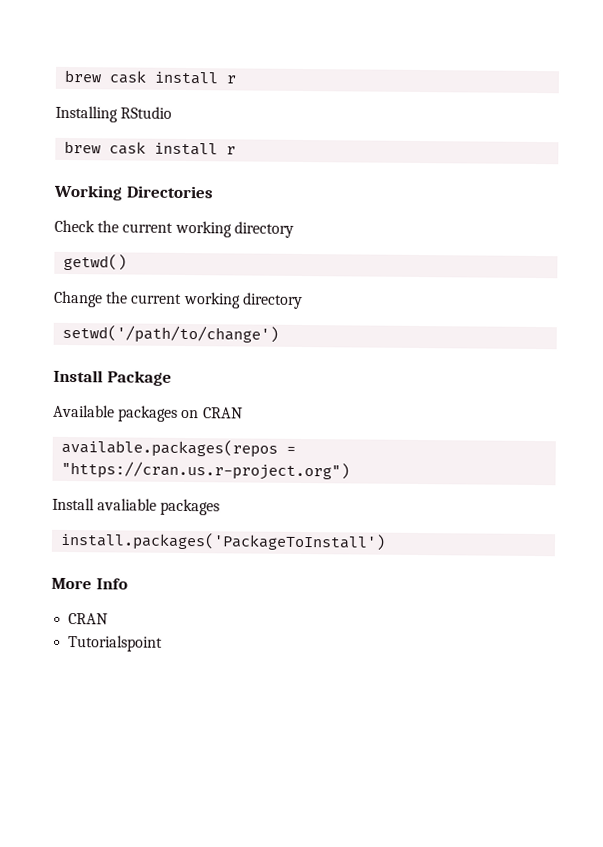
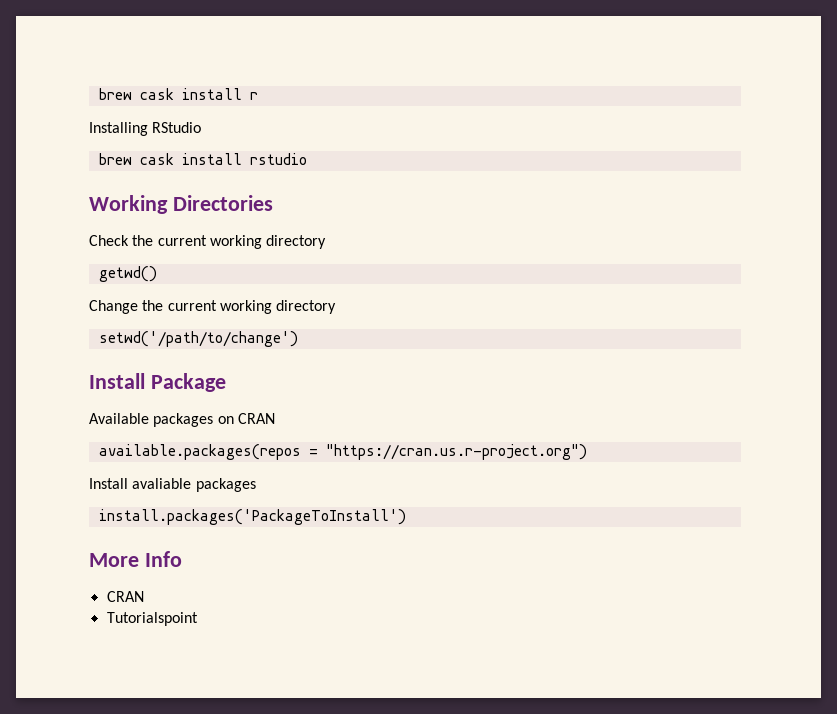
  Installing RStudio
- brew cask install r
+ brew cask install rstudio

